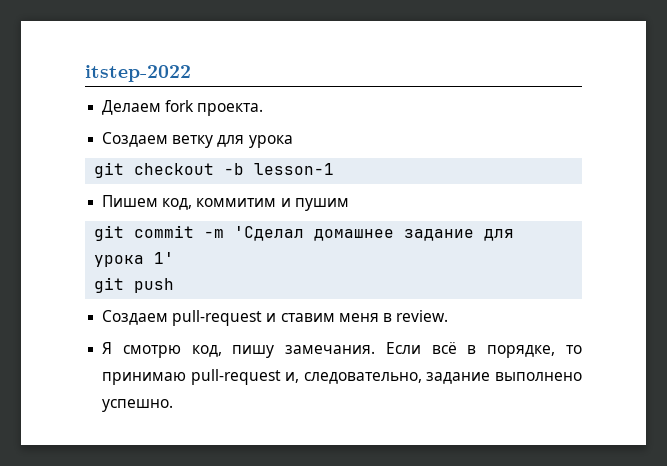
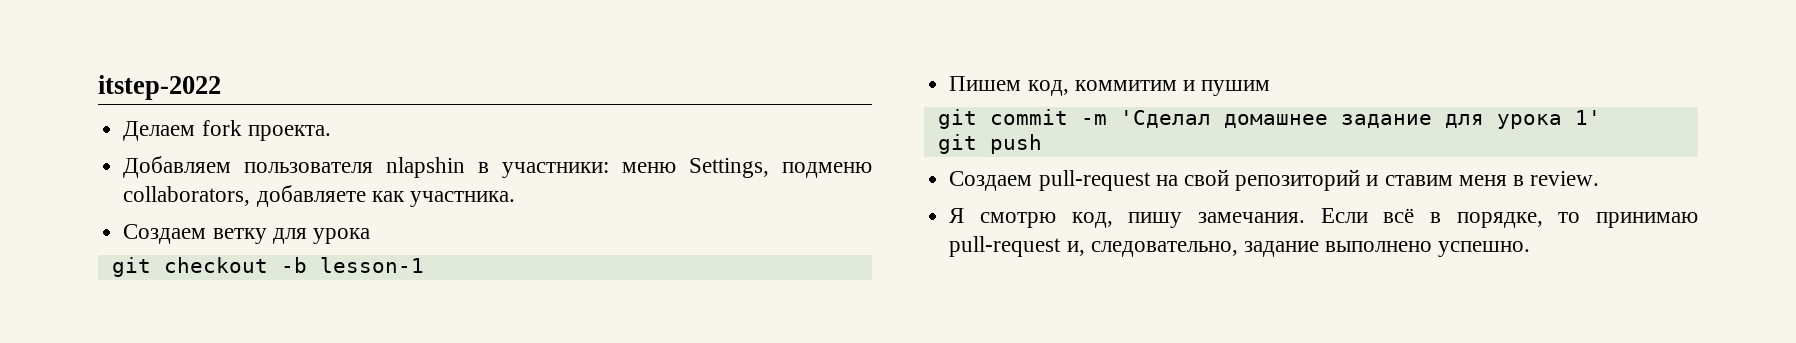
+ Добавляем пользователя nlapshin в участники: меню Settings, подменю collaborators, добавляете как участника.
- Создаем pull-request и ставим меня в review.
+ Создаем pull-request на свой репозиторий и ставим меня в review.

